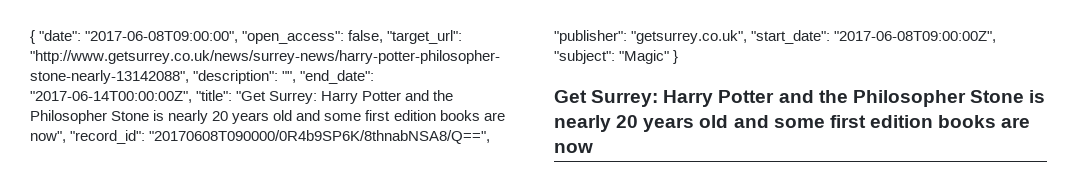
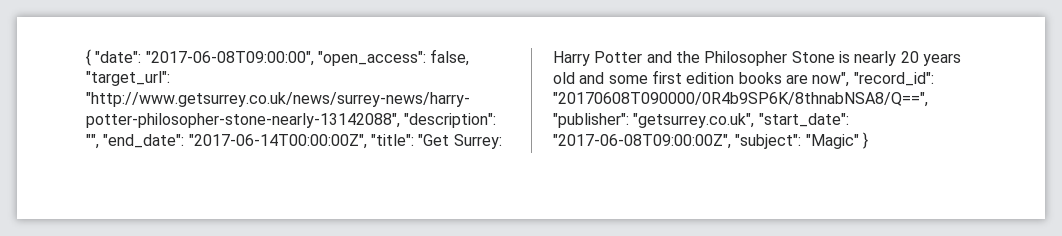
- Get Surrey: Harry Potter and the Philosopher Stone is nearly 20 years old and some first edition books are now

